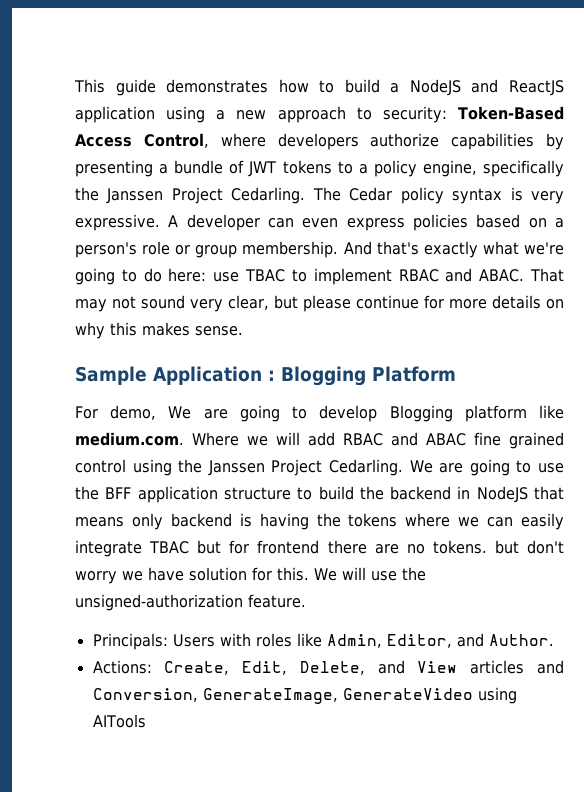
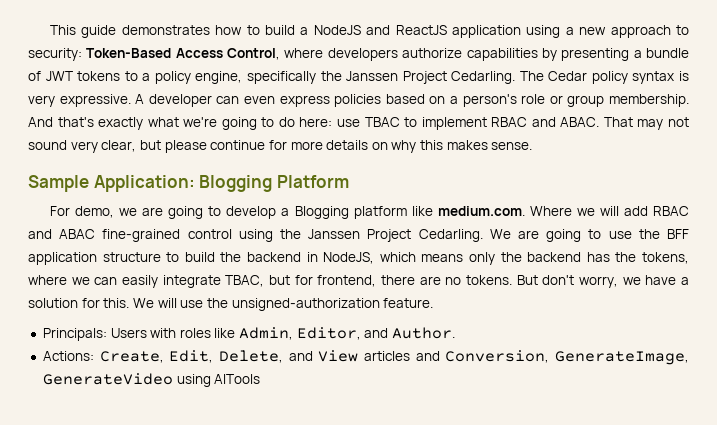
- Sample Application : Blogging Platform
+ Sample Application: Blogging Platform
- For demo, We are going to develop Blogging platform like medium.com. Where we will add RBAC and ABAC fine grained control using the Janssen Project Cedarling.
+ For demo, we are going to develop a Blogging platform like medium.com. Where we will add RBAC and ABAC fine-grained control using the Janssen Project Cedarling.
- We are going to use the BFF application structure to build the backend in NodeJS that means only backend is having the tokens where we can easily integrate TBAC but for frontend there are no tokens. but don't worry we have solution for this.
+ We are going to use the BFF application structure to build the backend in NodeJS, which means only the backend has the tokens, where we can easily integrate TBAC, but for frontend, there are no tokens. But don't worry, we have a solution for this.

